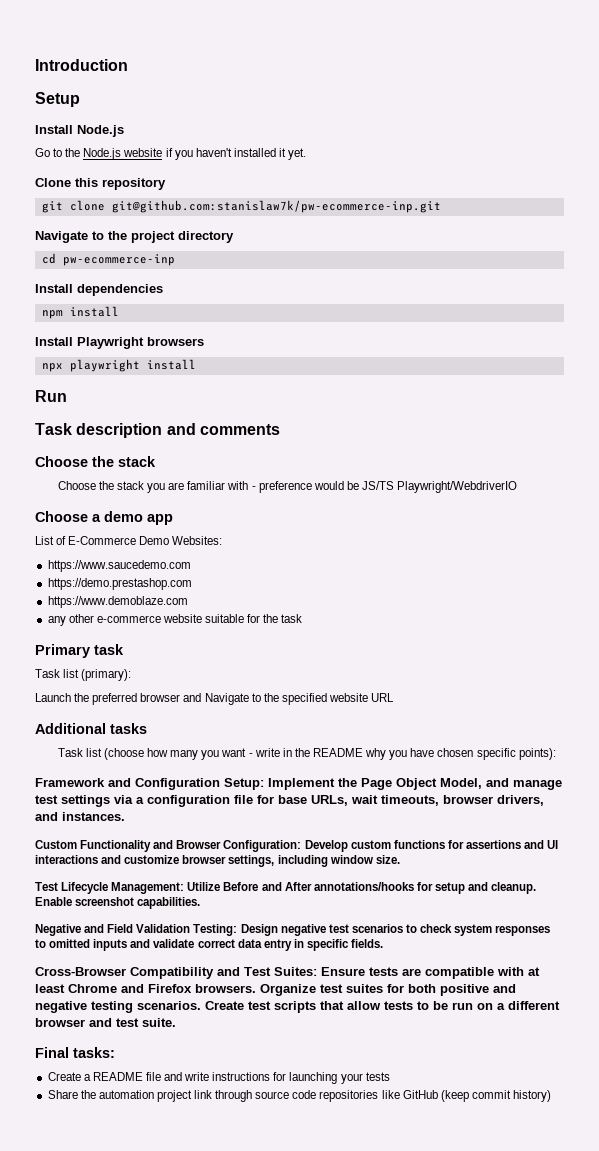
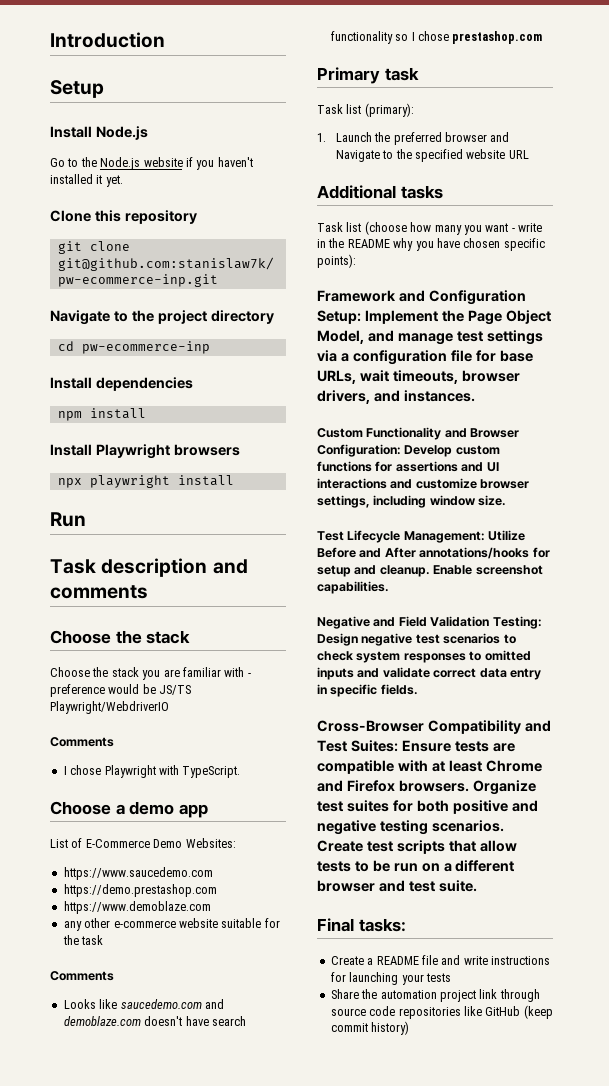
  Choose the stack you are familiar with - preference would be JS/TS Playwright/WebdriverIO
+ Comments
+ I chose Playwright with TypeScript.
  any other e-commerce website suitable for the task
+ Comments
+ Looks like saucedemo.com and demoblaze.com doesn't have search functionality so I chose prestashop.com
- Launch the preferred browser and Navigate to the specified website URL
+ 1. Launch the preferred browser and Navigate to the specified website URL

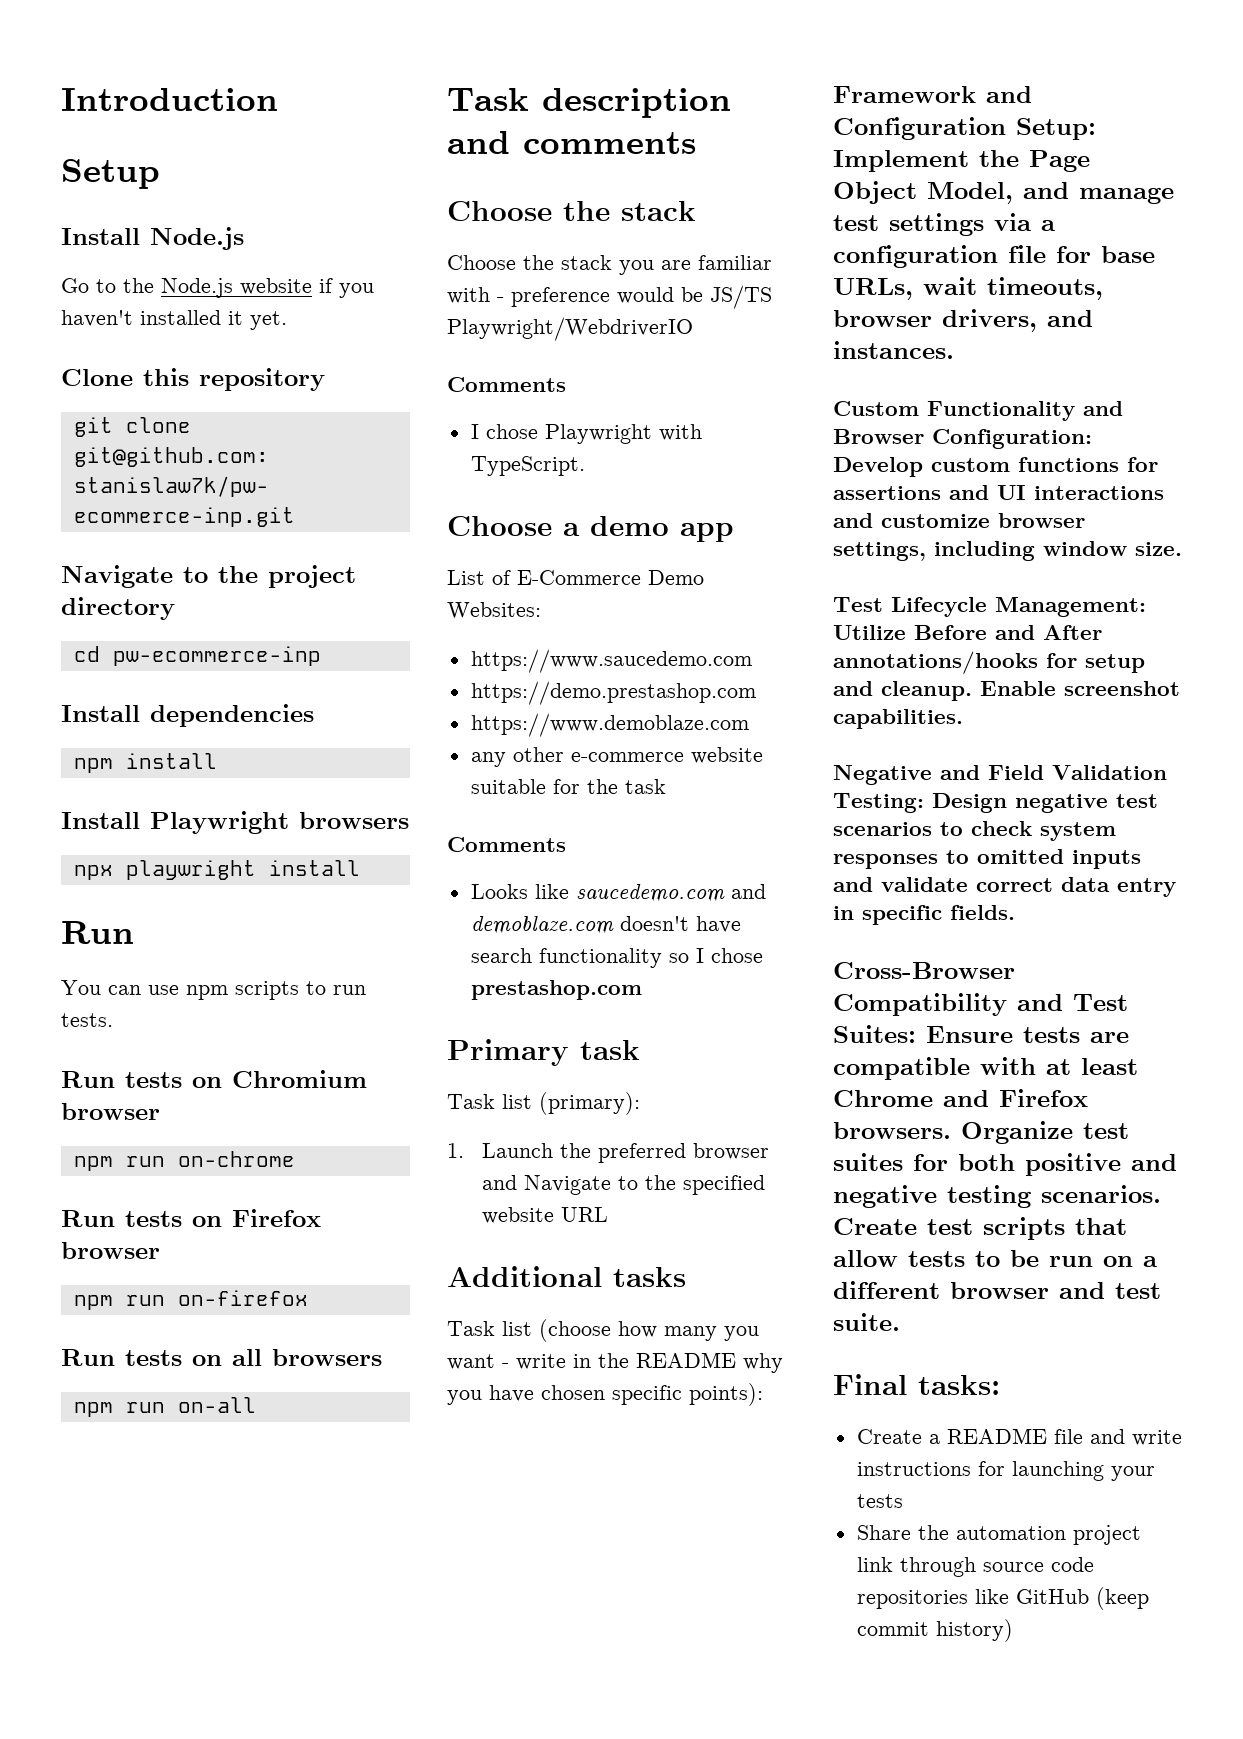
+ You can use npm scripts to run tests.
+ Run tests on Chromium browser
+ npm run on-chrome
+ Run tests on Firefox browser
+ npm run on-firefox
+ Run tests on all browsers
+ npm run on-all

